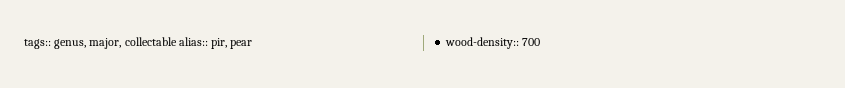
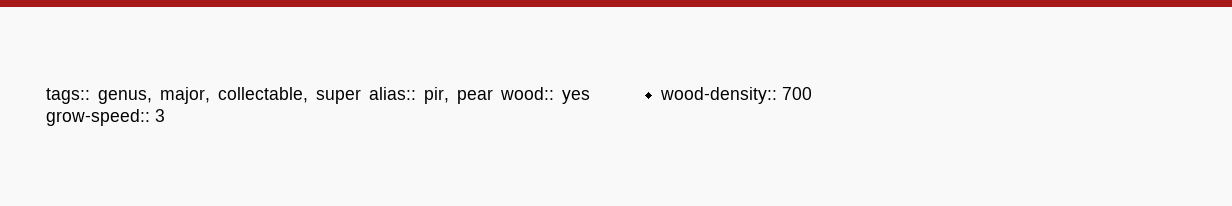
- tags:: genus, major, collectable alias:: pir, pear
+ tags:: genus, major, collectable, super alias:: pir, pear wood:: yes grow-speed:: 3

